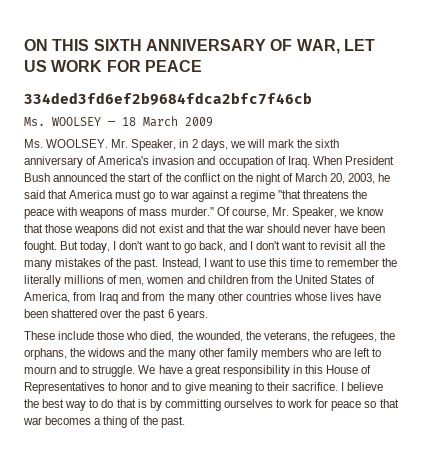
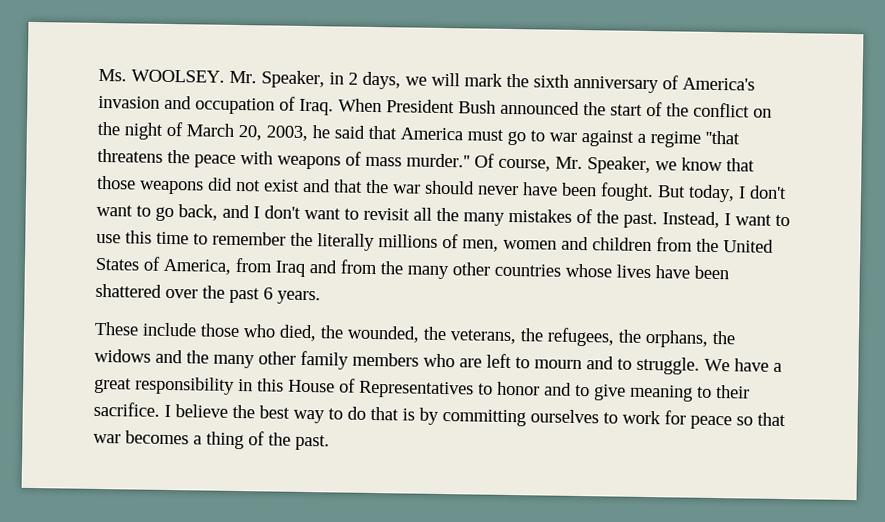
- ON THIS SIXTH ANNIVERSARY OF WAR, LET US WORK FOR PEACE
- 334ded3fd6ef2b9684fdca2bfc7f46cb
- Ms. WOOLSEY — 18 March 2009

